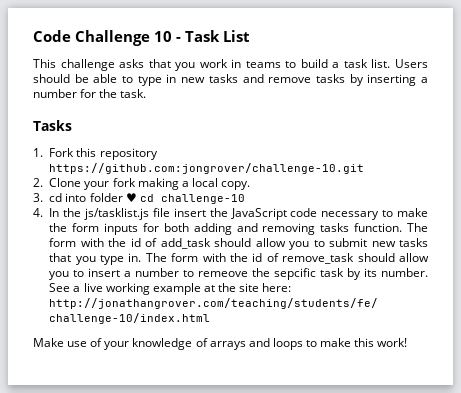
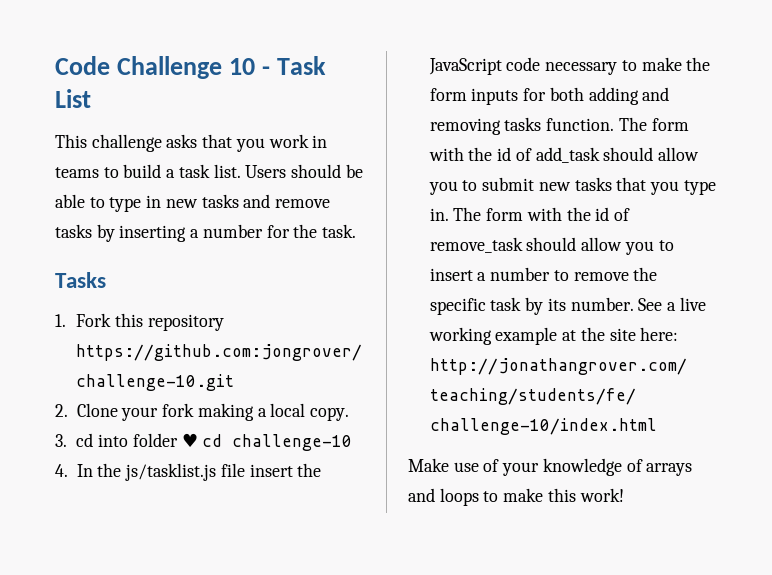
- The form with the id of remove_task should allow you to insert a number to remeove the sepcific task by its number.
+ The form with the id of remove_task should allow you to insert a number to remove the specific task by its number.

